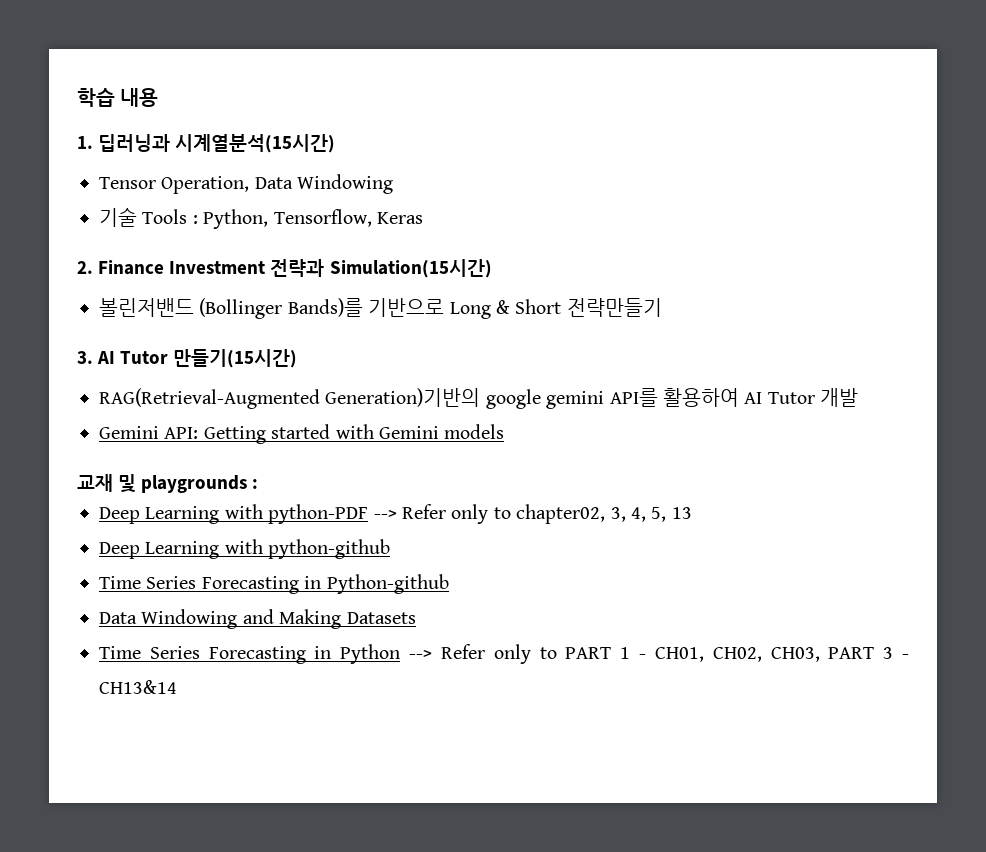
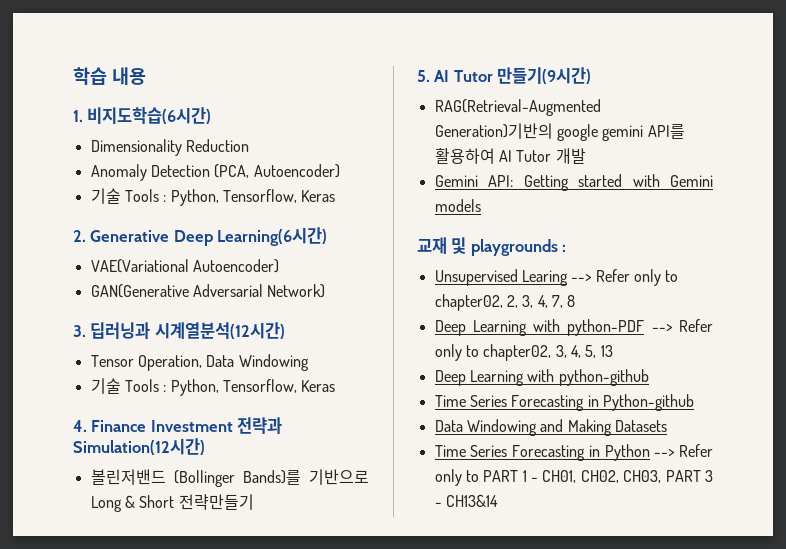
- 1. 딥러닝과 시계열분석(15시간)
+ 1. 비지도학습(6시간)
+ Dimensionality Reduction
+ Anomaly Detection (PCA, Autoencoder)
+ 기술 Tools : Python, Tensorflow, Keras
+ 2. Generative Deep Learning(6시간)
+ VAE(Variational Autoencoder)
+ GAN(Generative Adversarial Network)
+ 3. 딥러닝과 시계열분석(12시간)
- 2. Finance Investment 전략과 Simulation(15시간)
+ 4. Finance Investment 전략과 Simulation(12시간)
- 3. AI Tutor 만들기(15시간)
+ 5. AI Tutor 만들기(9시간)
+ Unsupervised Learing --> Refer only to chapter02, 2, 3, 4, 7, 8

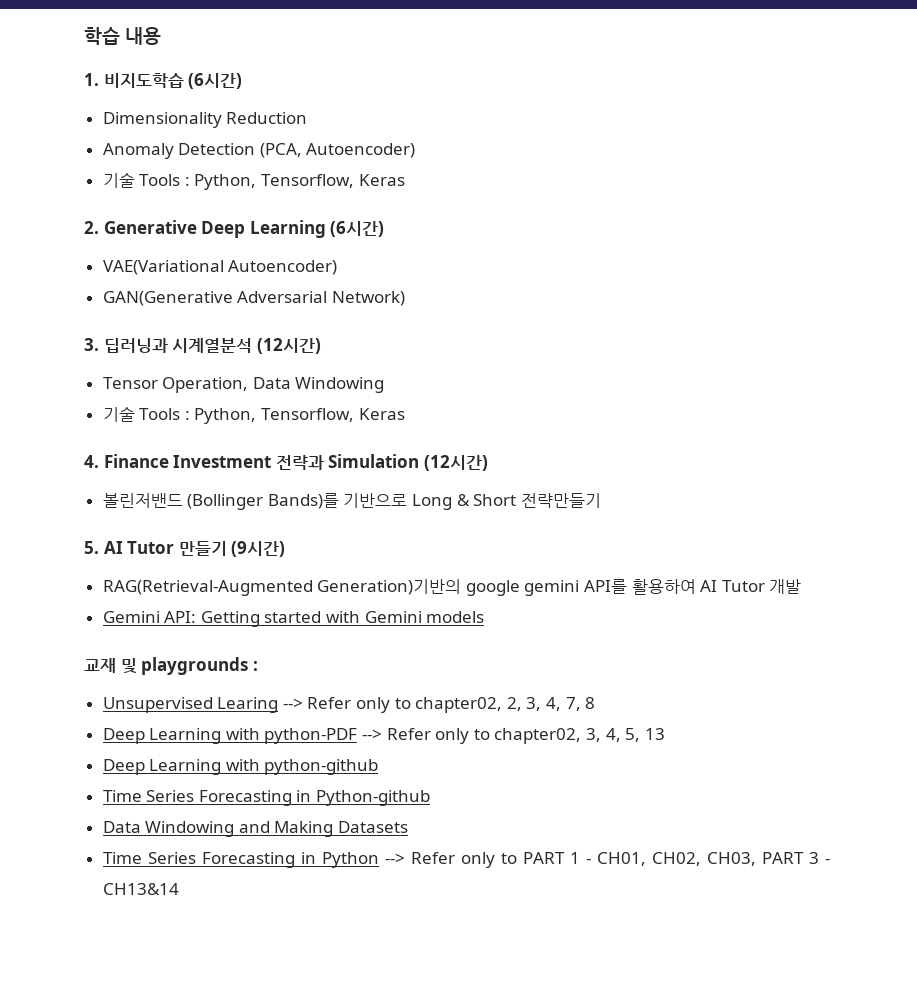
- 1. 비지도학습(6시간)
+ 1. 비지도학습 (6시간)
- 2. Generative Deep Learning(6시간)
+ 2. Generative Deep Learning (6시간)
- 3. 딥러닝과 시계열분석(12시간)
+ 3. 딥러닝과 시계열분석 (12시간)
- 4. Finance Investment 전략과 Simulation(12시간)
+ 4. Finance Investment 전략과 Simulation (12시간)
- 5. AI Tutor 만들기(9시간)
+ 5. AI Tutor 만들기 (9시간)

